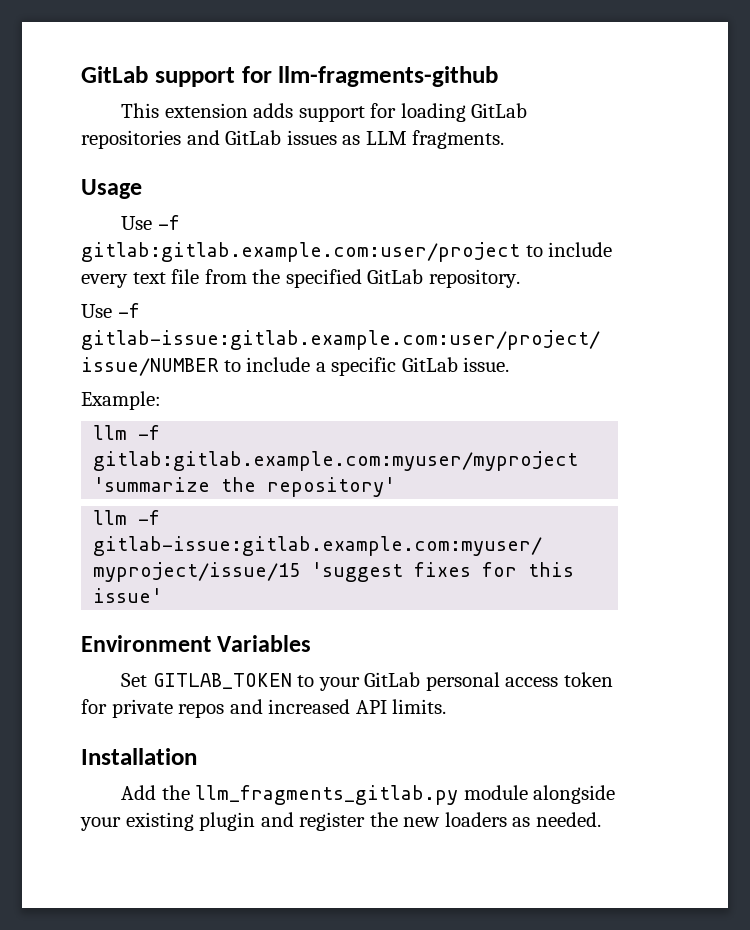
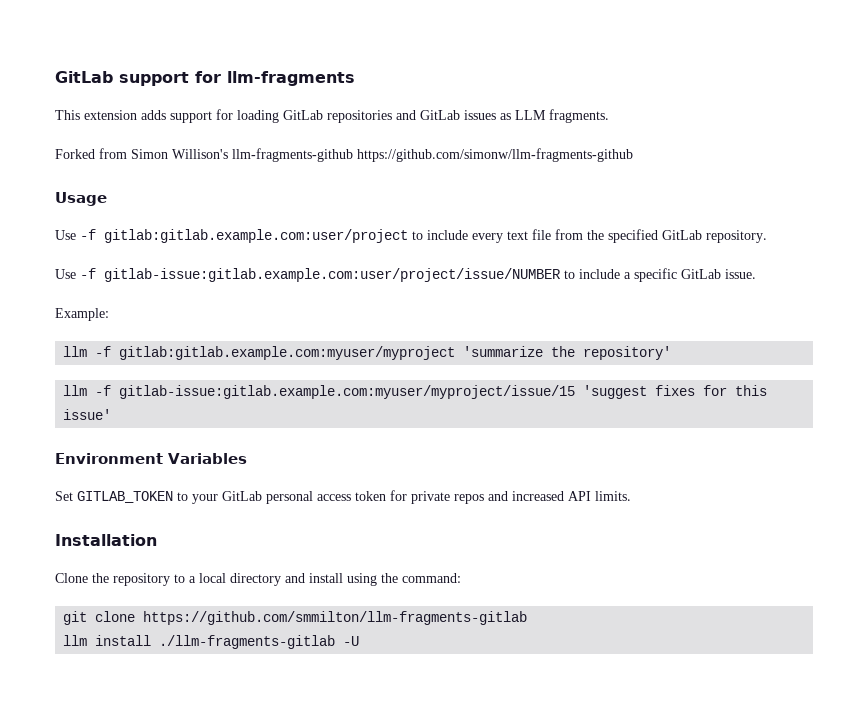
- GitLab support for llm-fragments-github
+ GitLab support for llm-fragments
+ Forked from Simon Willison's llm-fragments-github https://github.com/simonw/llm-fragments-github
- Add the llm_fragments_gitlab.py module alongside your existing plugin and register the new loaders as needed.
+ Clone the repository to a local directory and install using the command:
+ git clone https://github.com/smmilton/llm-fragments-gitlab
+ llm install ./llm-fragments-gitlab -U

